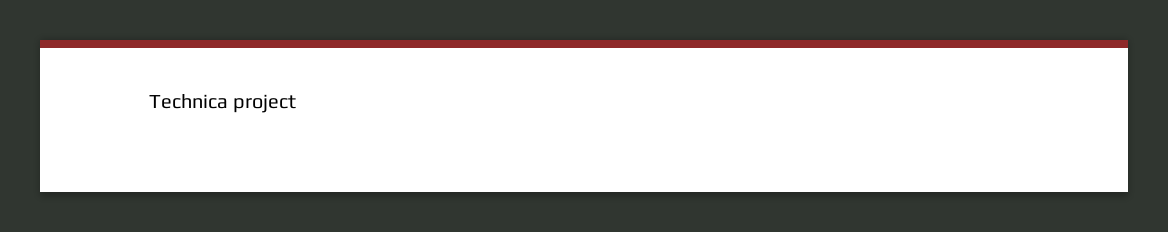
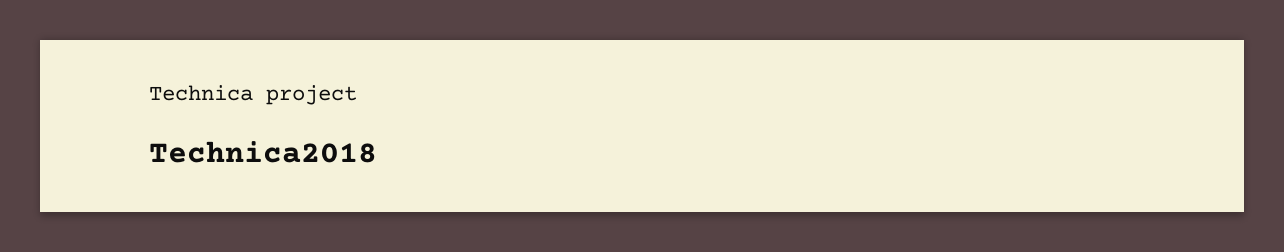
+ Technica2018

